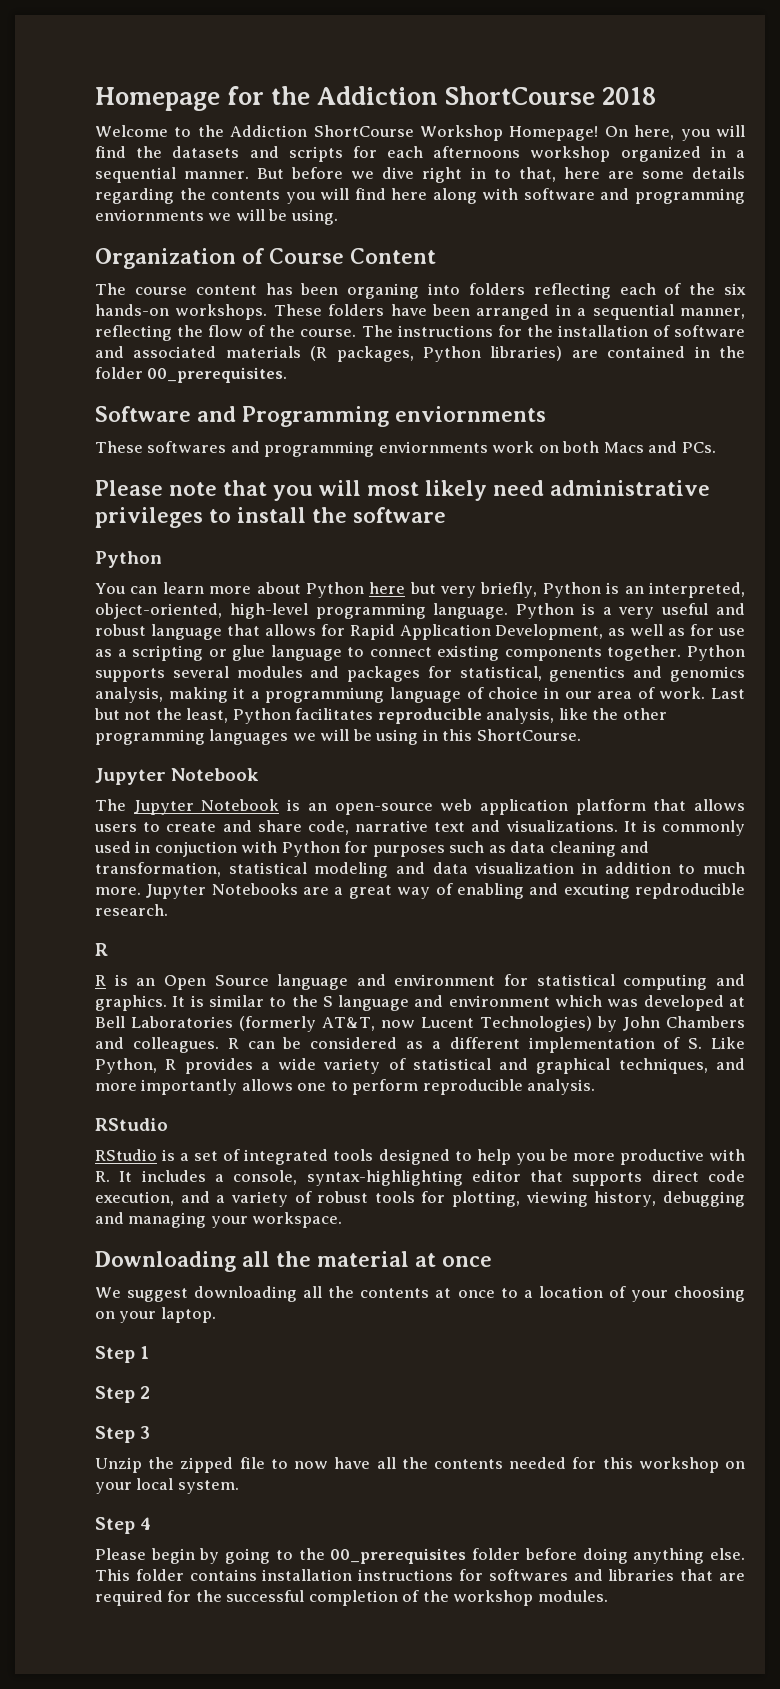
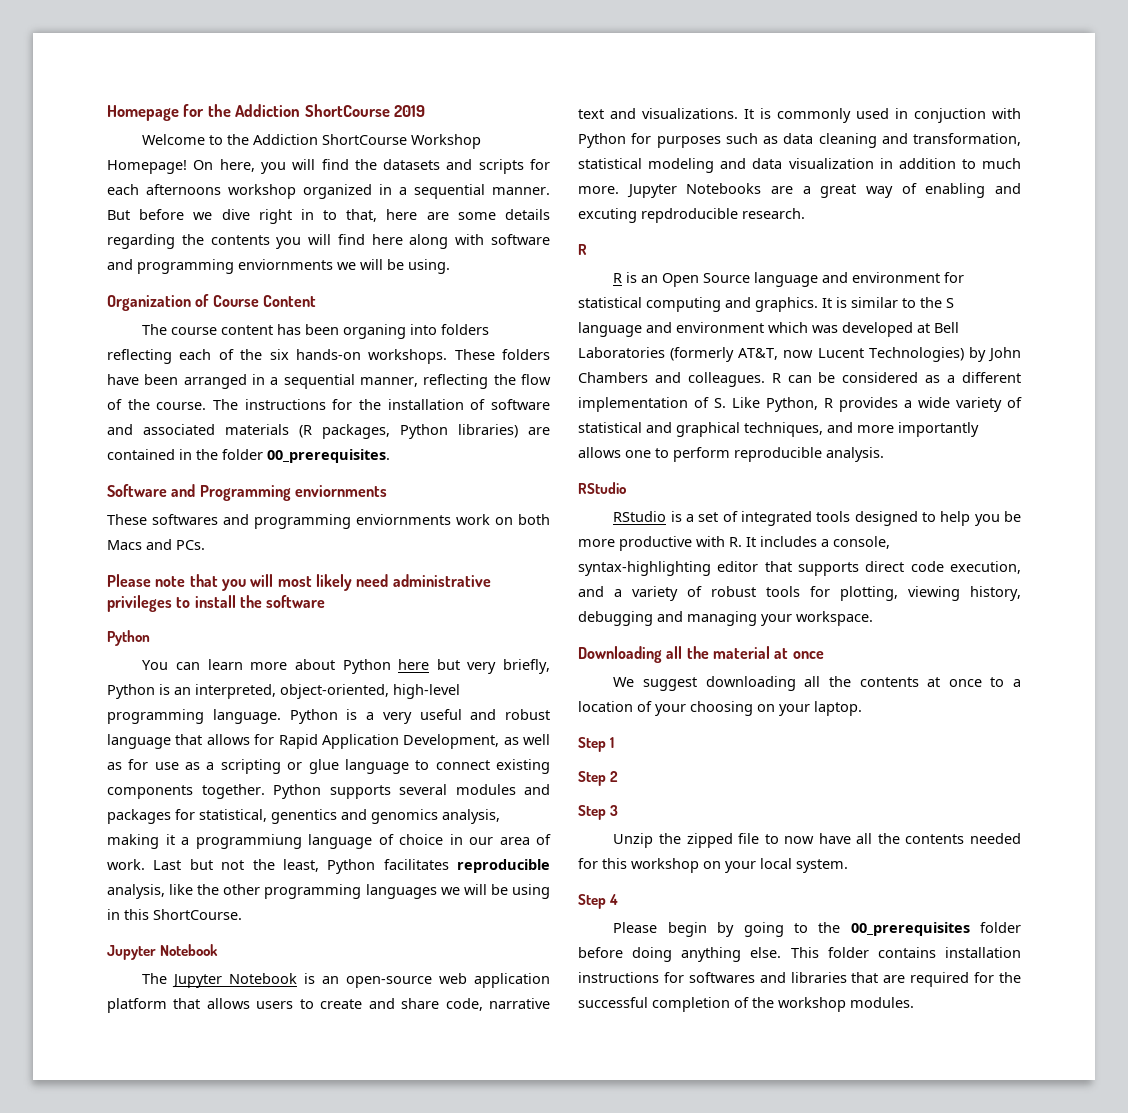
- Homepage for the Addiction ShortCourse 2018
+ Homepage for the Addiction ShortCourse 2019

